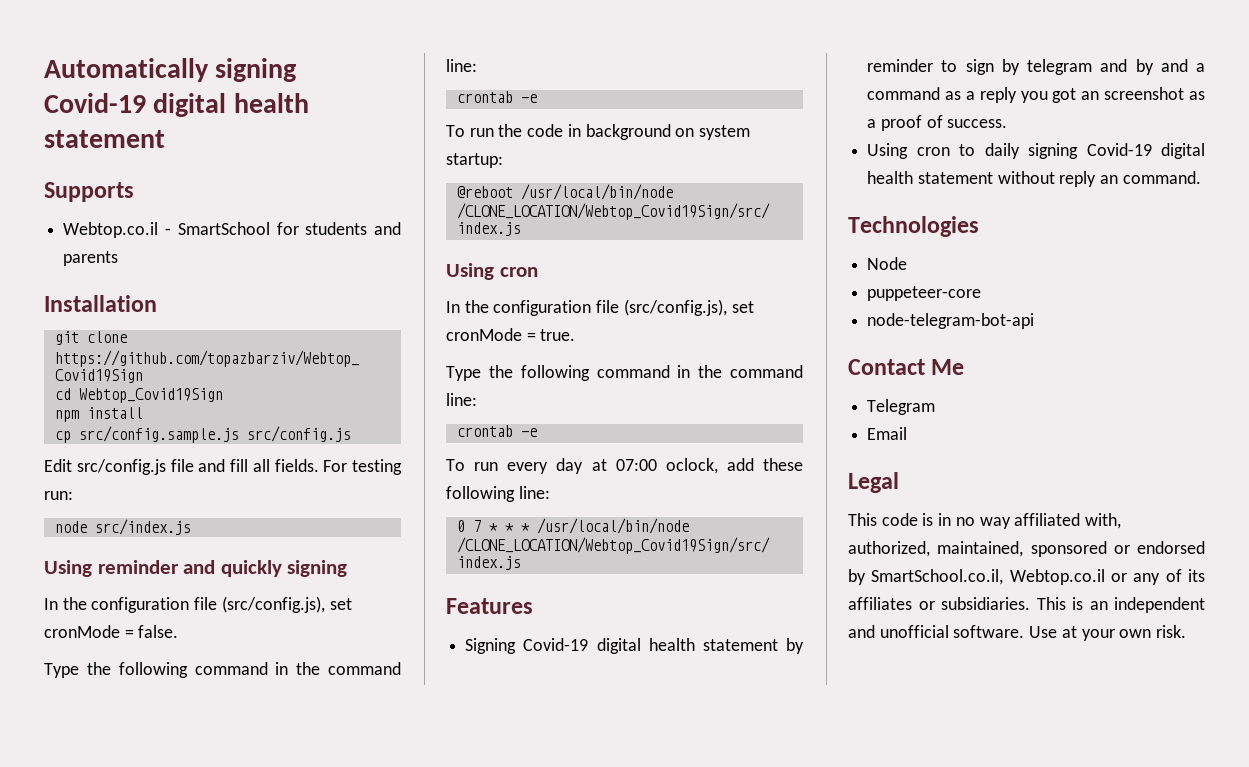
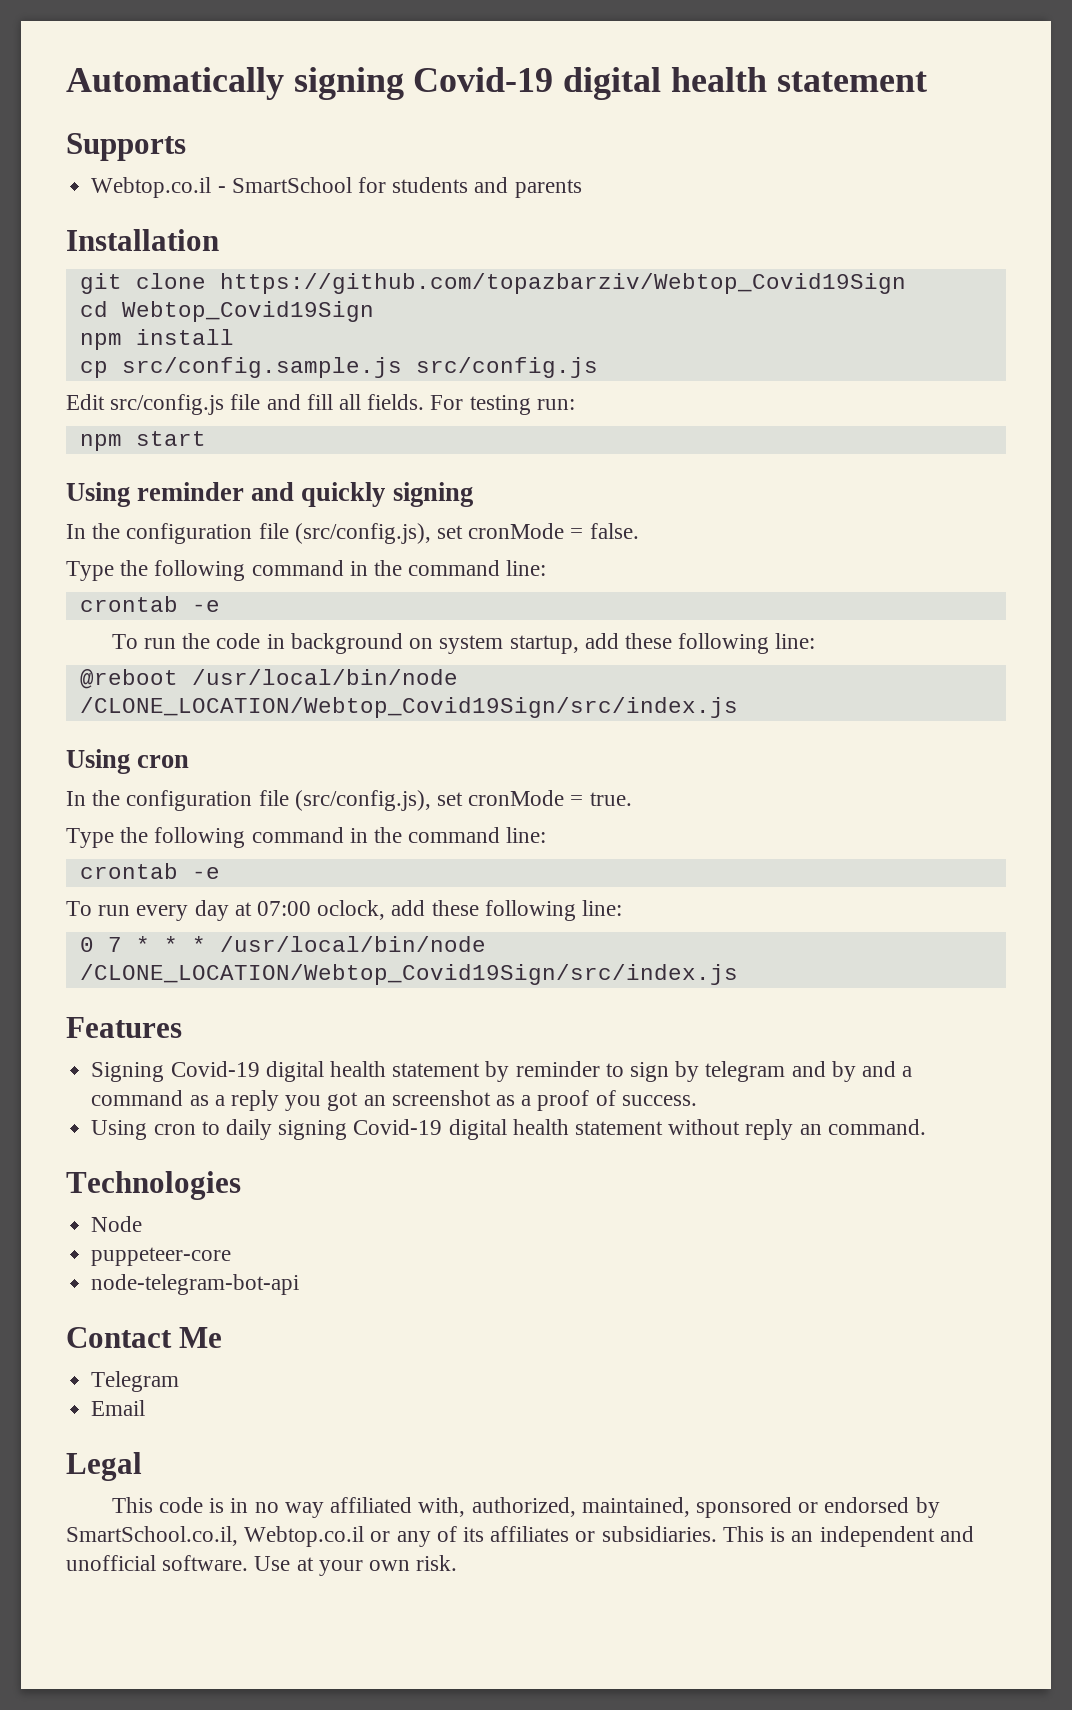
- node src/index.js
+ npm start
- To run the code in background on system startup:
+ To run the code in background on system startup, add these following line:

